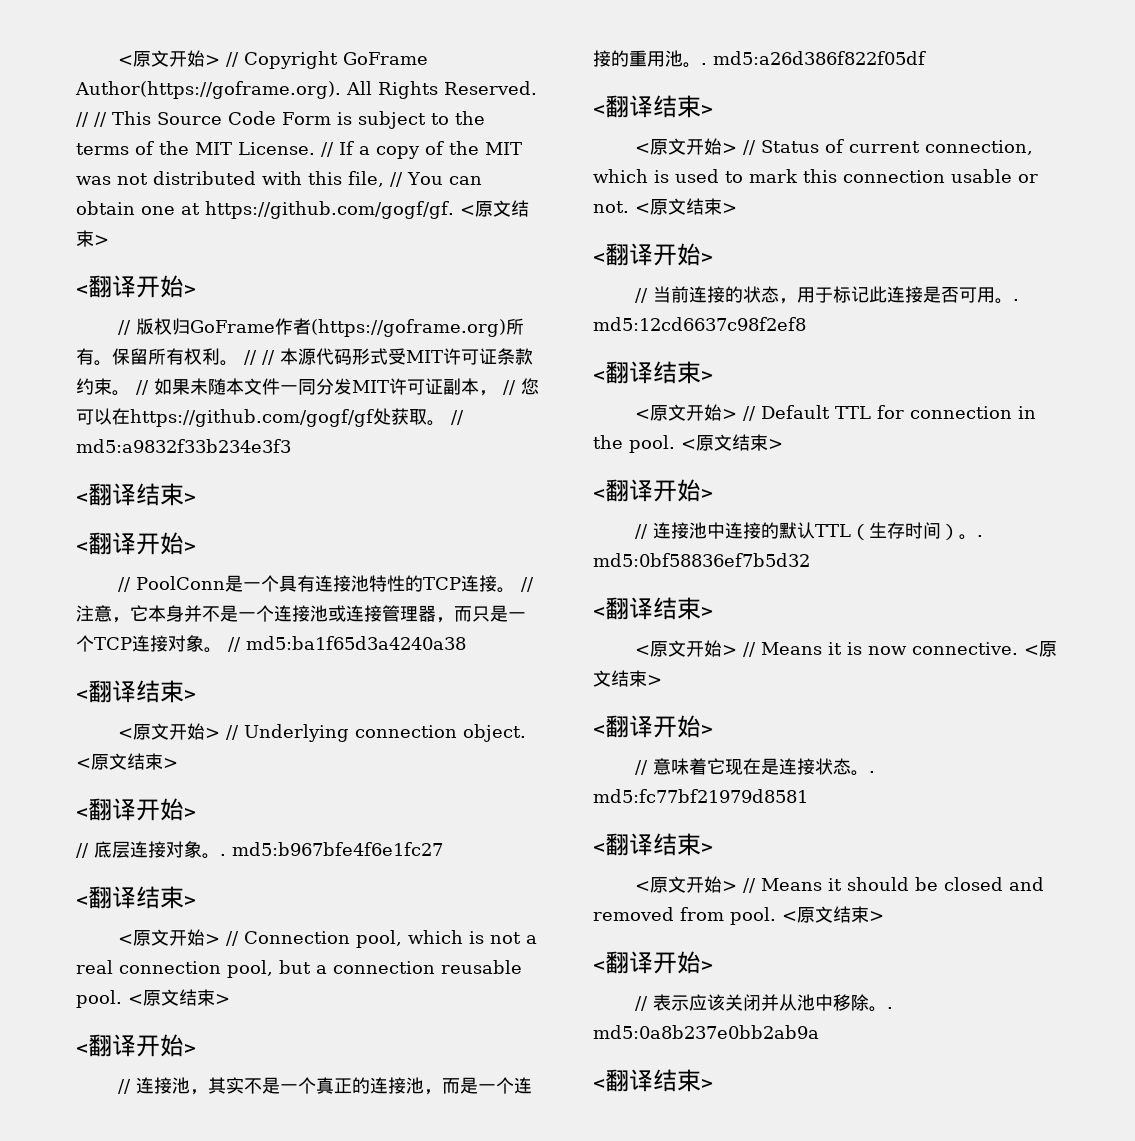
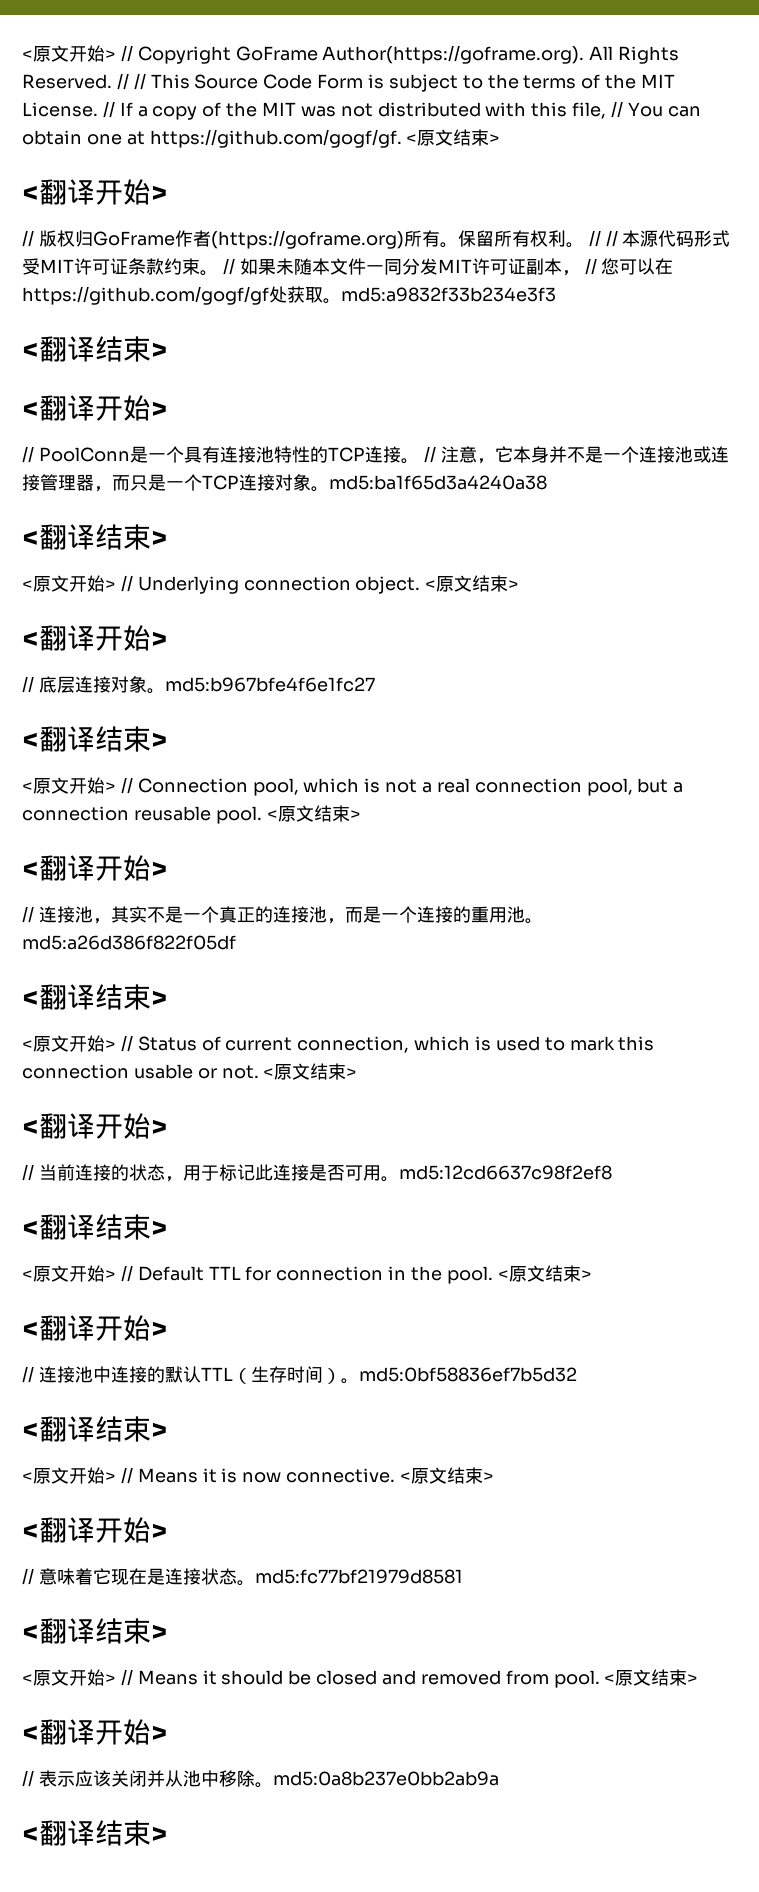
- // 如果未随本文件一同分发MIT许可证副本， // 您可以在https://github.com/gogf/gf处获取。 // md5:a9832f33b234e3f3
+ // 如果未随本文件一同分发MIT许可证副本， // 您可以在https://github.com/gogf/gf处获取。md5:a9832f33b234e3f3
- // 注意，它本身并不是一个连接池或连接管理器，而只是一个TCP连接对象。 // md5:ba1f65d3a4240a38
+ // 注意，它本身并不是一个连接池或连接管理器，而只是一个TCP连接对象。md5:ba1f65d3a4240a38
- // 底层连接对象。. md5:b967bfe4f6e1fc27
+ // 底层连接对象。md5:b967bfe4f6e1fc27
- // 连接池，其实不是一个真正的连接池，而是一个连接的重用池。. md5:a26d386f822f05df
+ // 连接池，其实不是一个真正的连接池，而是一个连接的重用池。md5:a26d386f822f05df
- // 当前连接的状态，用于标记此连接是否可用。. md5:12cd6637c98f2ef8
+ // 当前连接的状态，用于标记此连接是否可用。md5:12cd6637c98f2ef8
- // 连接池中连接的默认TTL（生存时间）。. md5:0bf58836ef7b5d32
+ // 连接池中连接的默认TTL（生存时间）。md5:0bf58836ef7b5d32
- // 意味着它现在是连接状态。. md5:fc77bf21979d8581
+ // 意味着它现在是连接状态。md5:fc77bf21979d8581
- // 表示应该关闭并从池中移除。. md5:0a8b237e0bb2ab9a
+ // 表示应该关闭并从池中移除。md5:0a8b237e0bb2ab9a

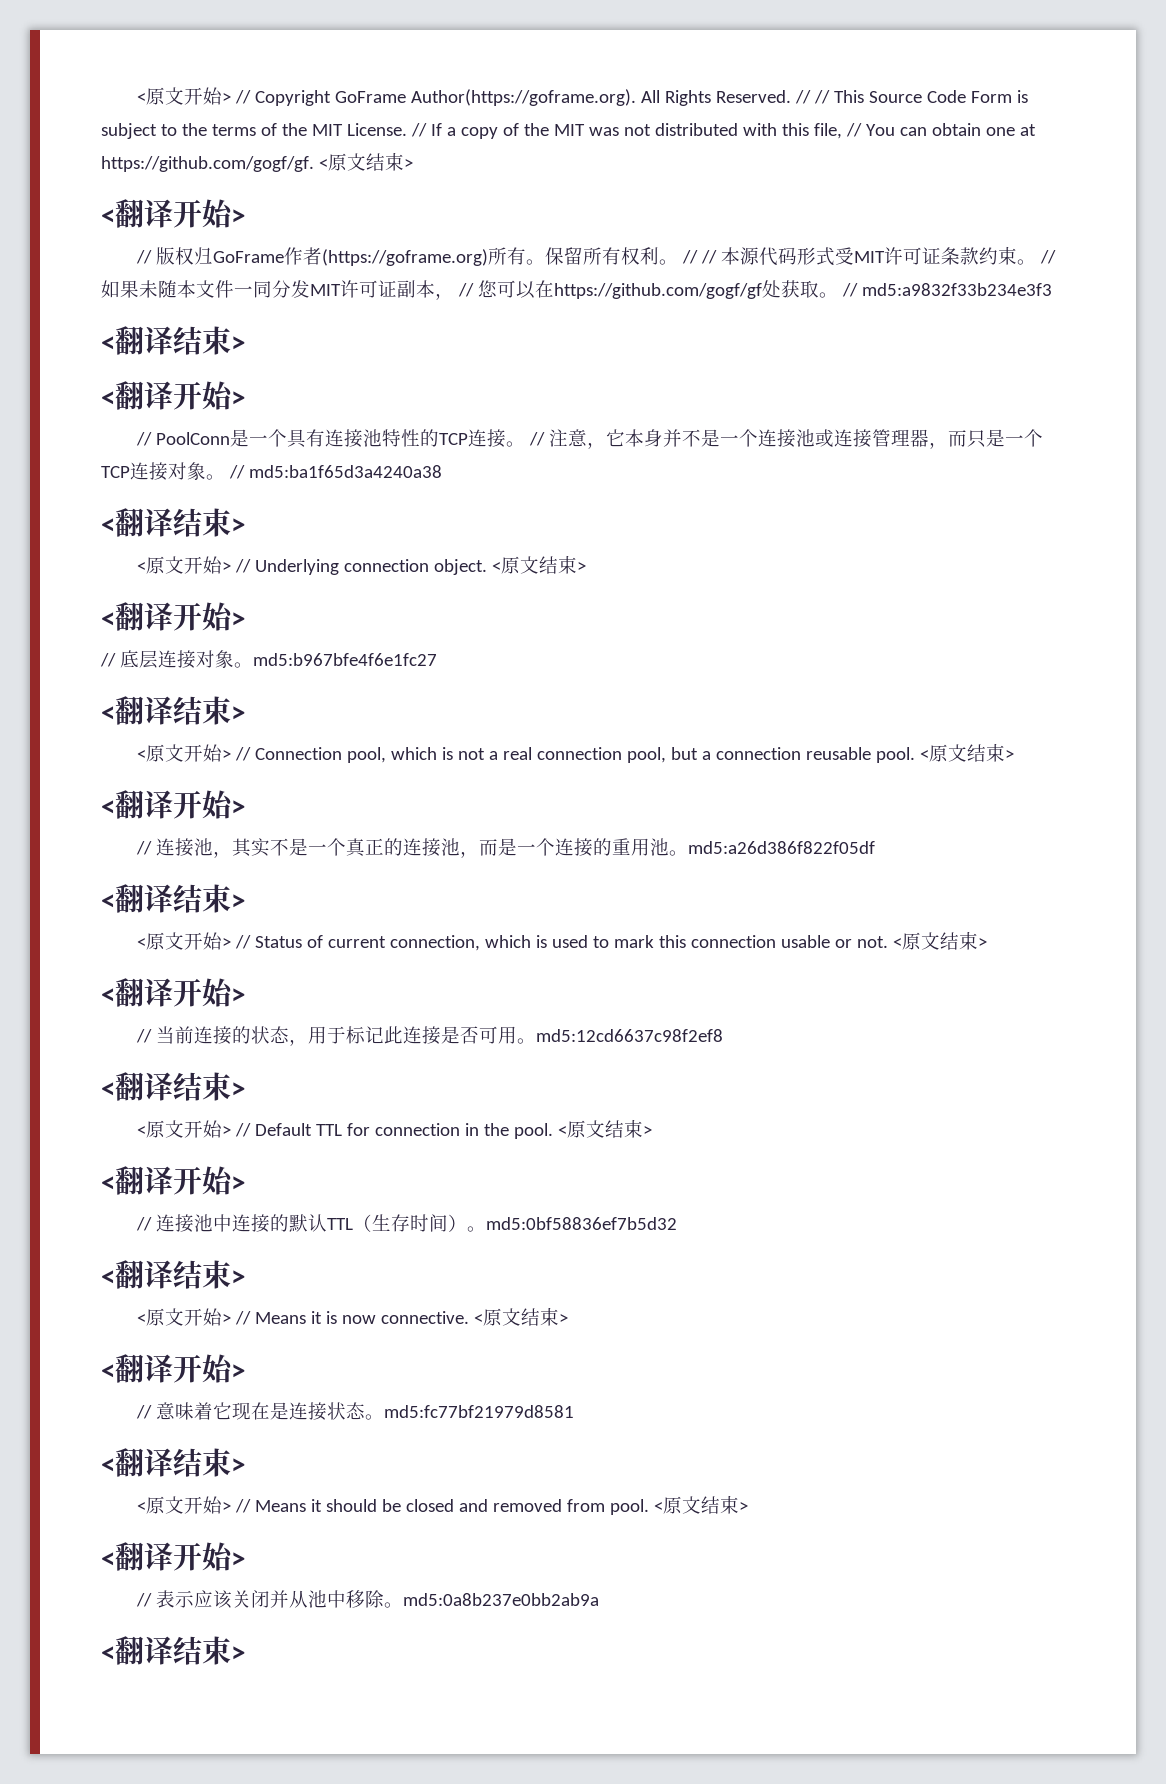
- // 如果未随本文件一同分发MIT许可证副本， // 您可以在https://github.com/gogf/gf处获取。md5:a9832f33b234e3f3
+ // 如果未随本文件一同分发MIT许可证副本， // 您可以在https://github.com/gogf/gf处获取。 // md5:a9832f33b234e3f3
- // 注意，它本身并不是一个连接池或连接管理器，而只是一个TCP连接对象。md5:ba1f65d3a4240a38
+ // 注意，它本身并不是一个连接池或连接管理器，而只是一个TCP连接对象。 // md5:ba1f65d3a4240a38

